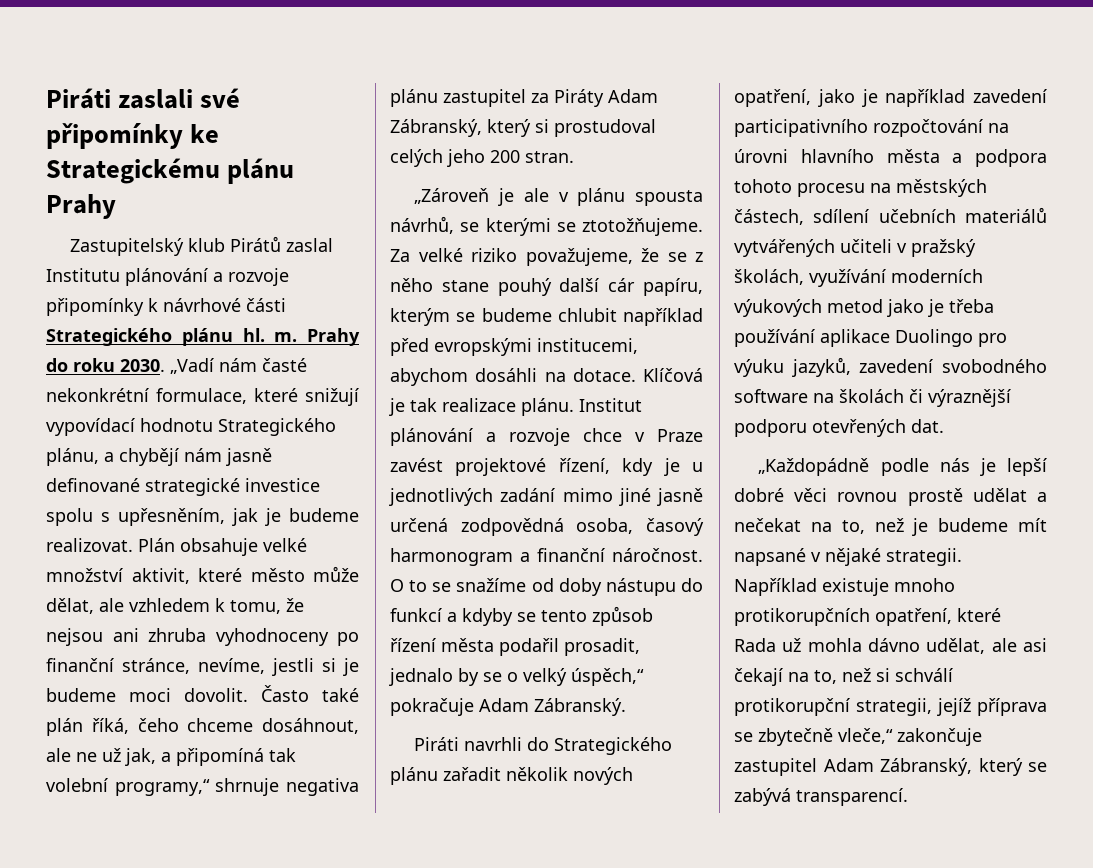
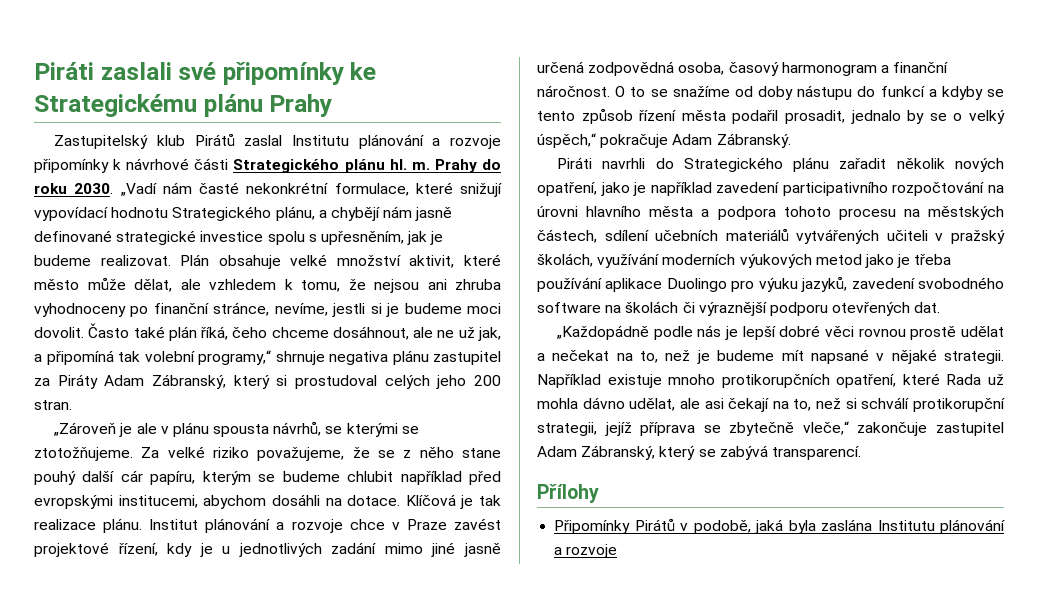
+ Přílohy
+ Připomínky Pirátů v podobě, jaká byla zaslána Institutu plánování a rozvoje

